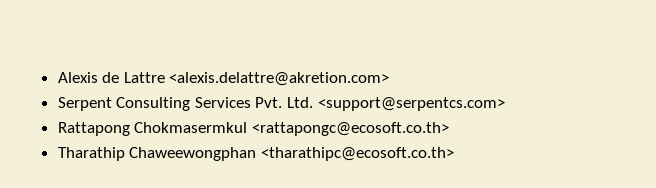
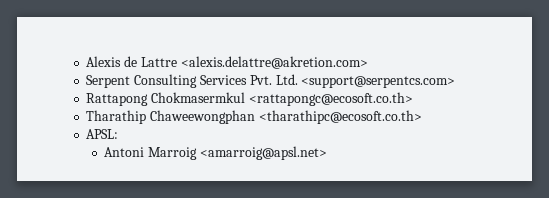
+ APSL:
+ Antoni Marroig <amarroig@apsl.net>

